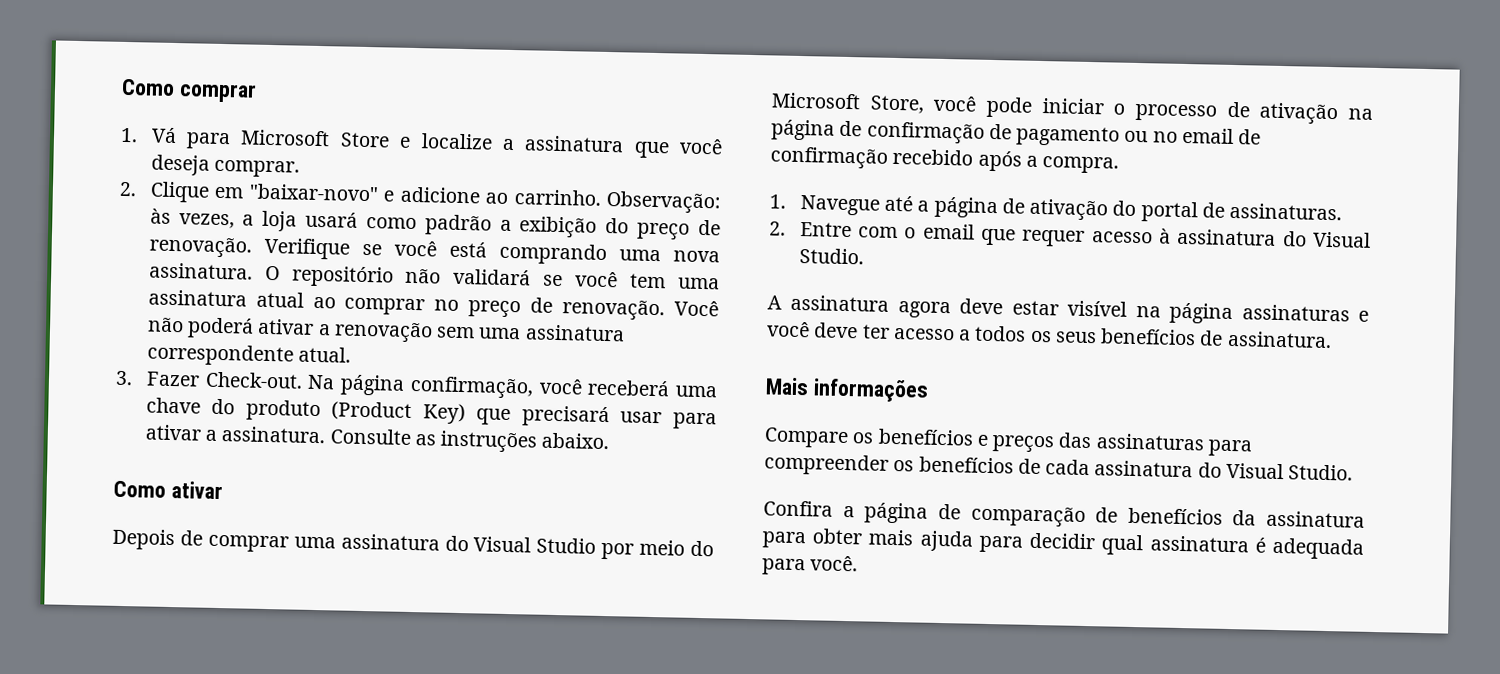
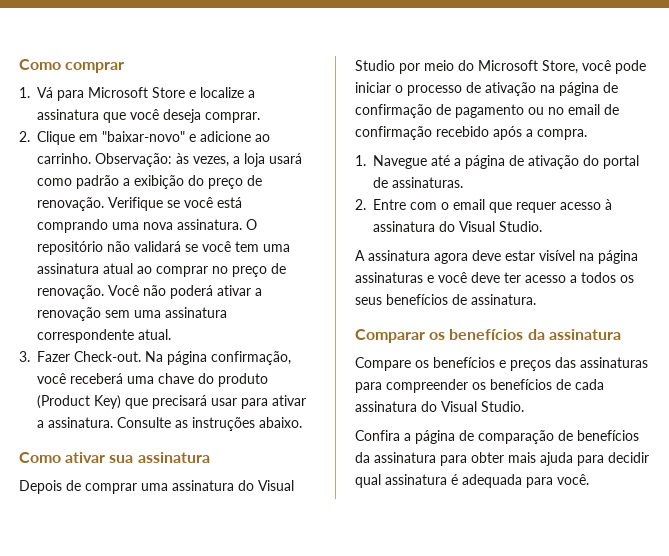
- Como ativar
+ Como ativar sua assinatura
- Mais informações
+ Comparar os benefícios da assinatura

